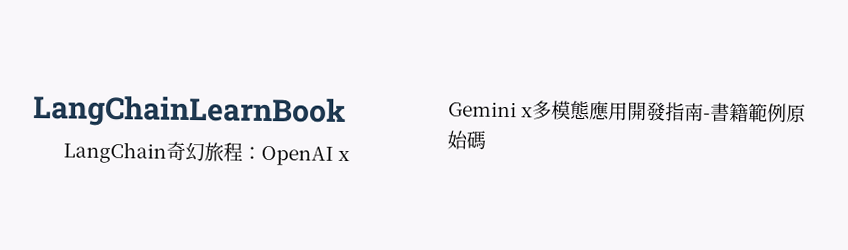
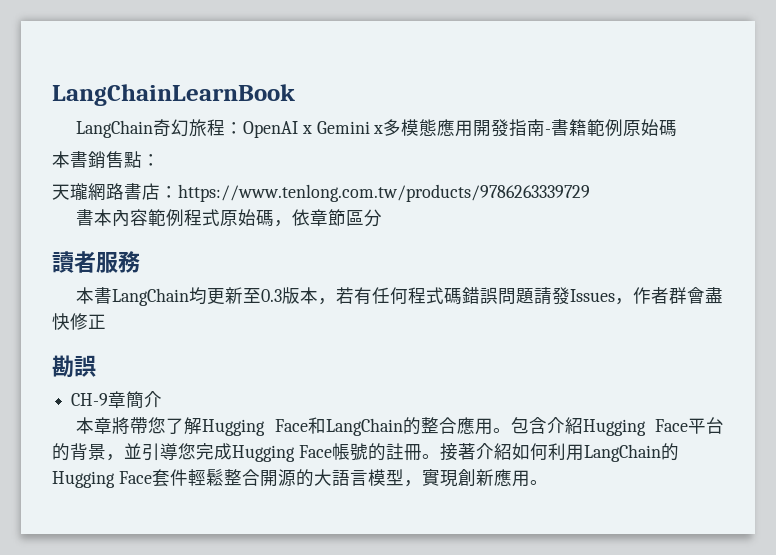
+ 本書銷售點：
+ 天瓏網路書店：https://www.tenlong.com.tw/products/9786263339729
+ 書本內容範例程式原始碼，依章節區分
+ 讀者服務
+ 本書LangChain均更新至0.3版本，若有任何程式碼錯誤問題請發Issues，作者群會盡快修正
+ 勘誤
+ CH-9章簡介
+ 本章將帶您了解Hugging Face和LangChain的整合應用。包含介紹Hugging Face平台的背景，並引導您完成Hugging Face帳號的註冊。接著介紹如何利用LangChain的Hugging Face套件輕鬆整合開源的大語言模型，實現創新應用。

